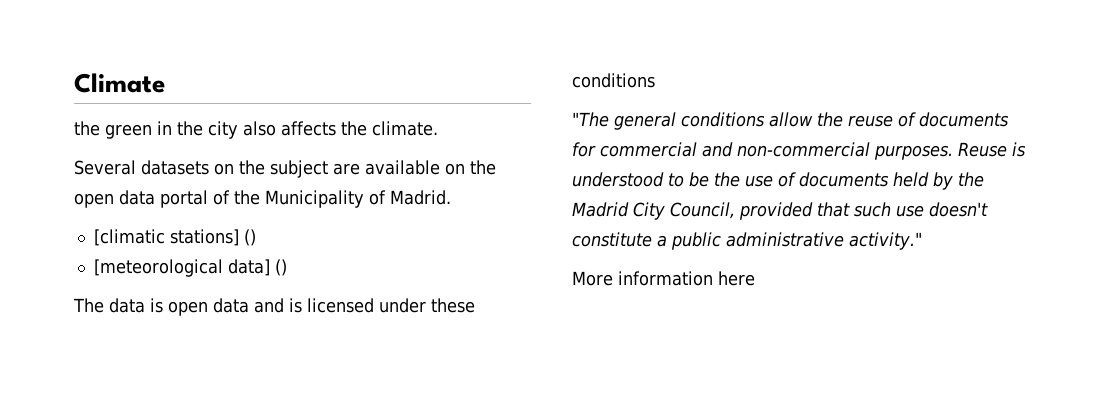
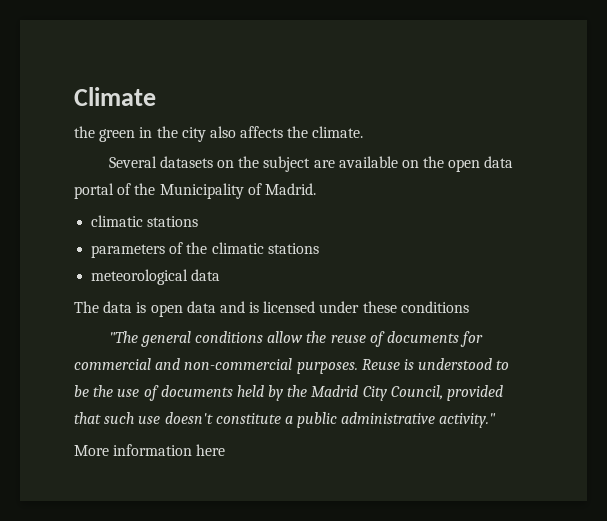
  Several datasets on the subject are available on the open data portal of the Municipality of Madrid.
- [climatic stations] ()
- [meteorological data] ()
+ climatic stations
+ parameters of the climatic stations
+ meteorological data

